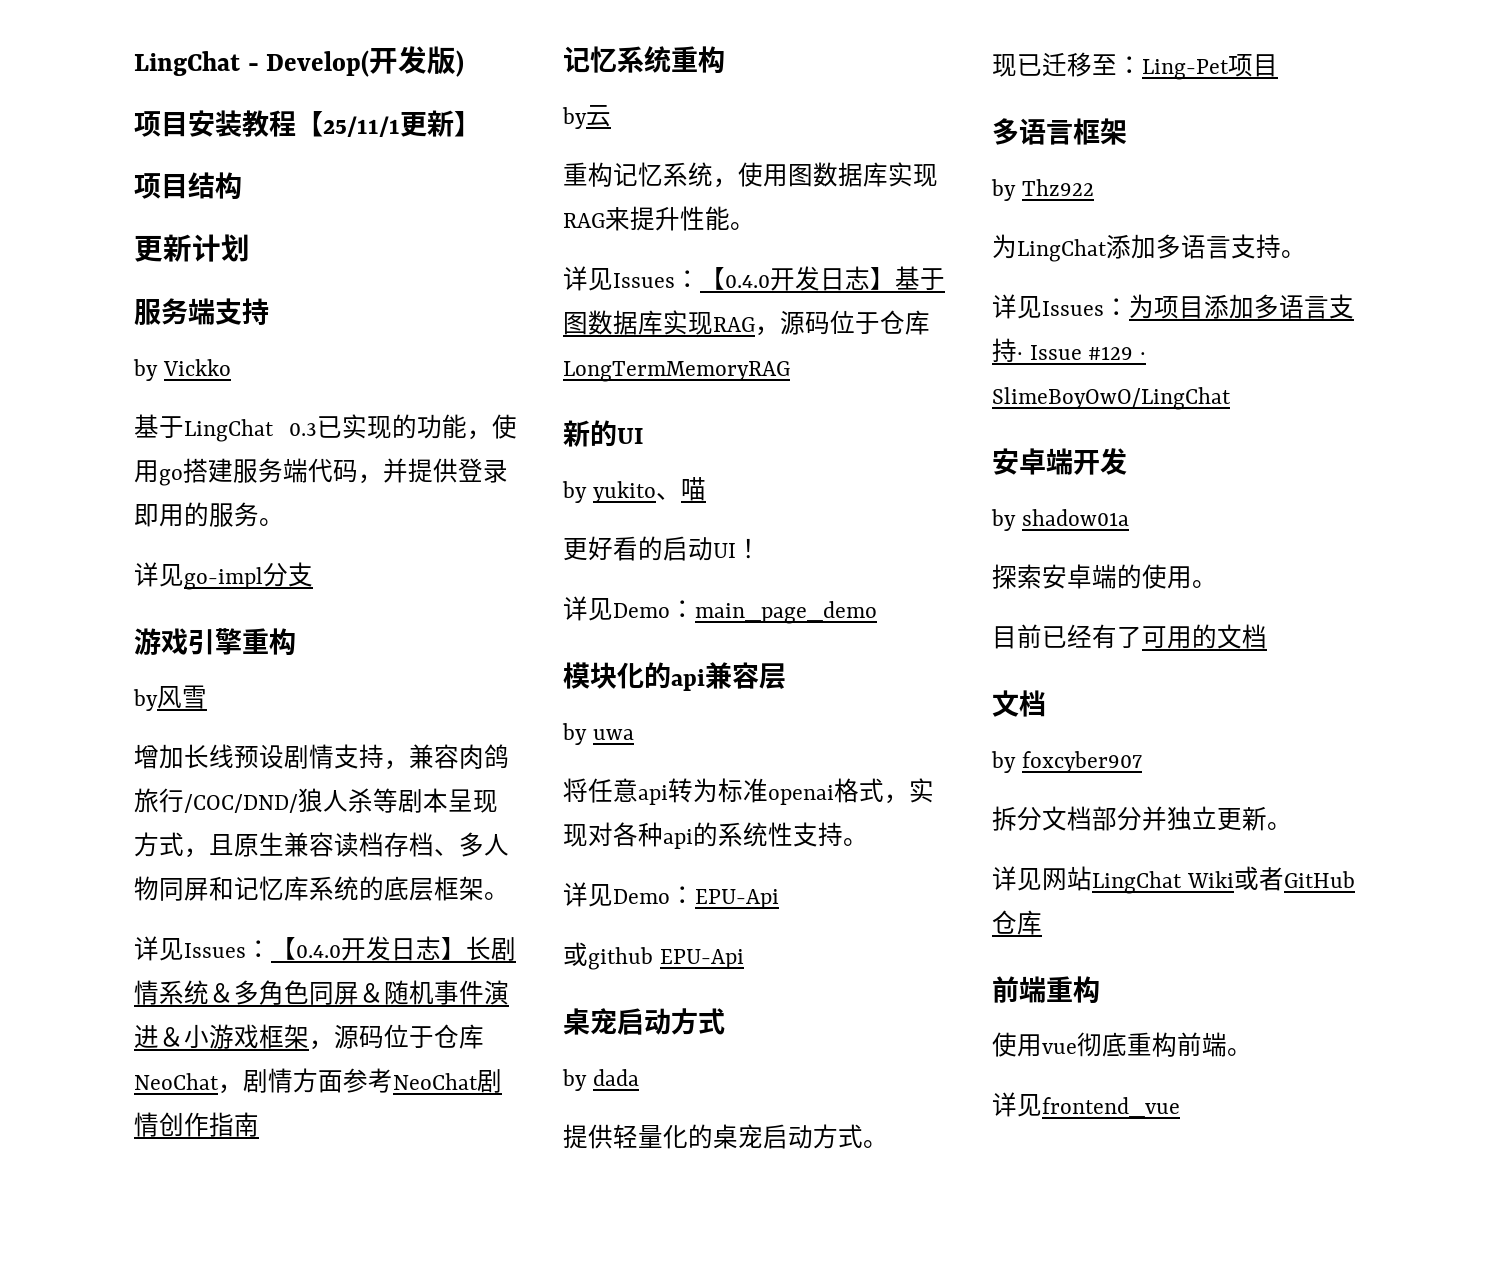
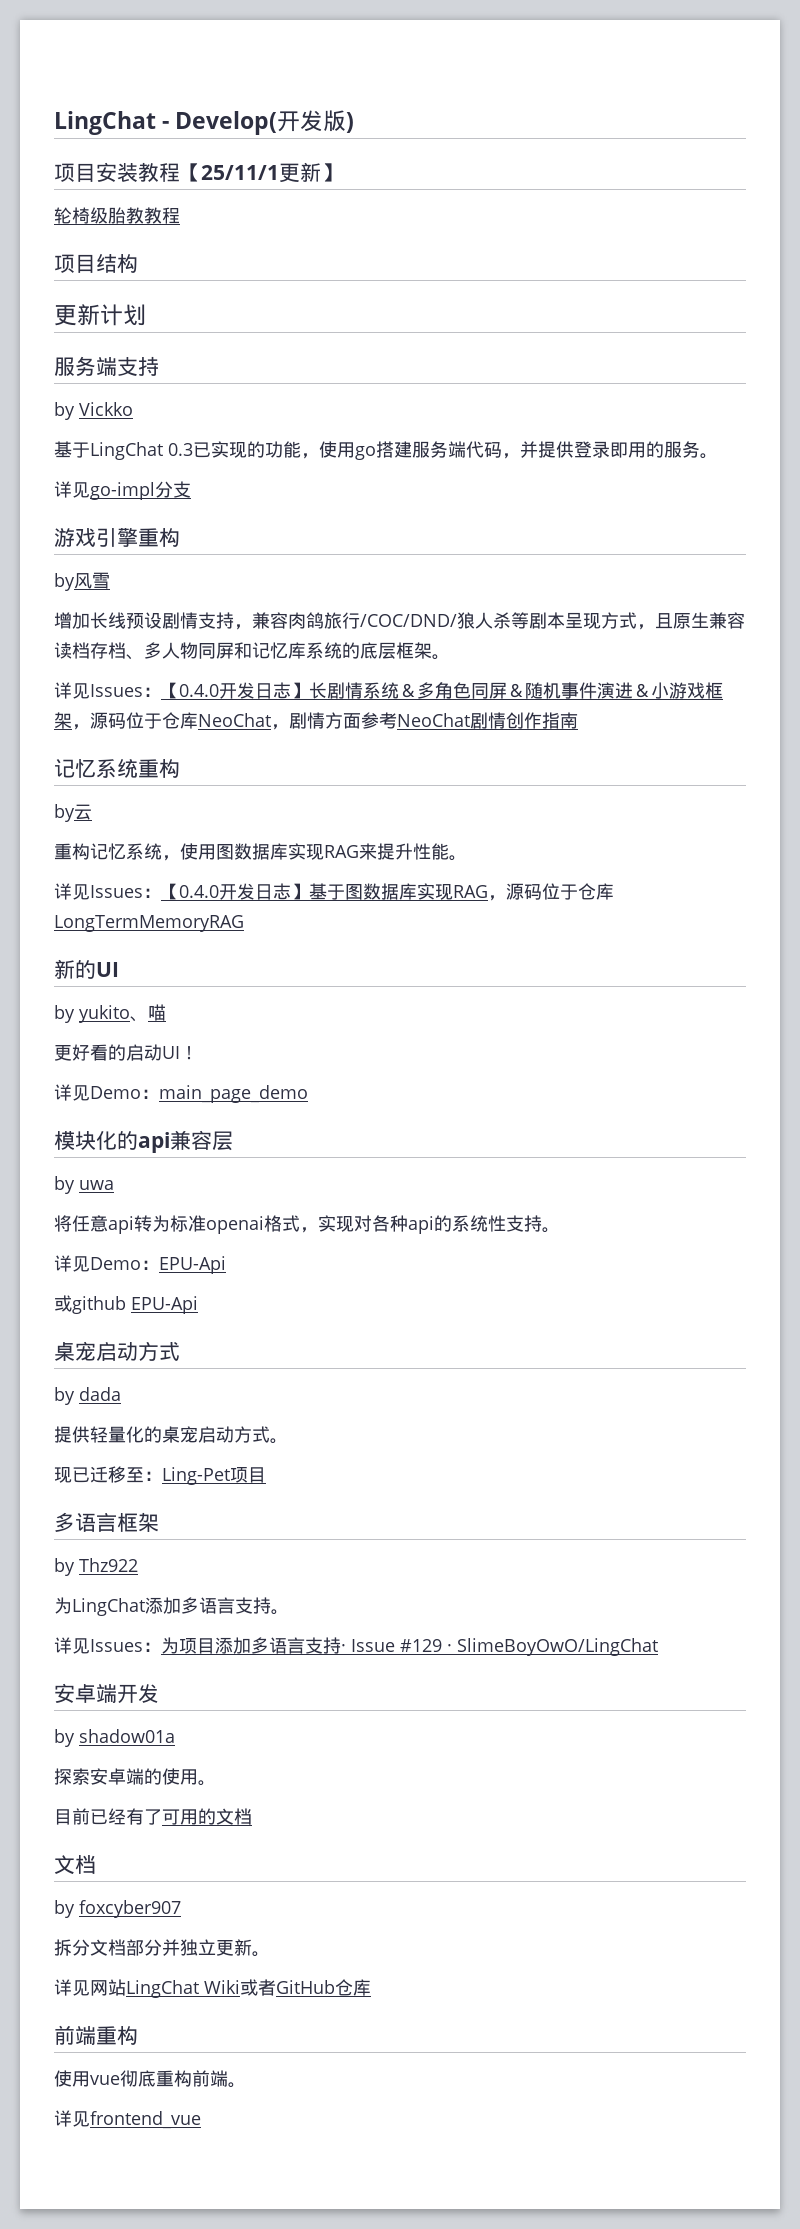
+ 轮椅级胎教教程

